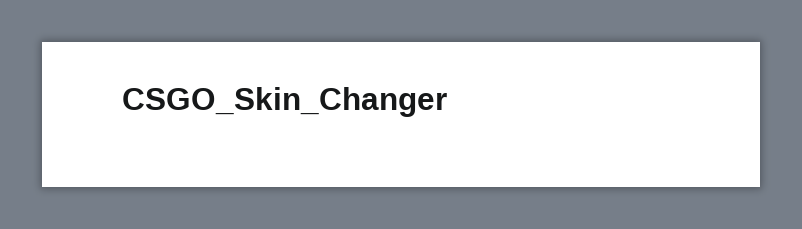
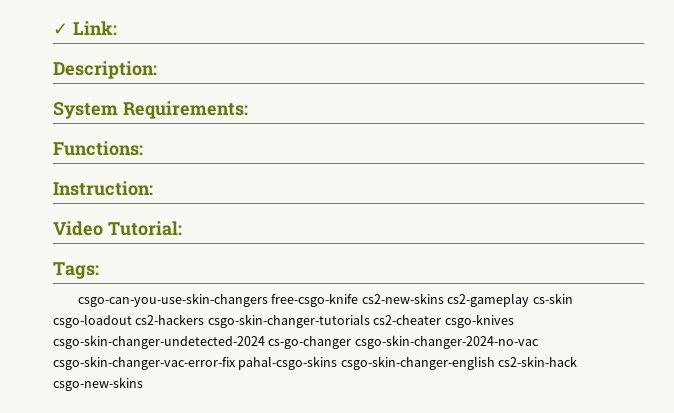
- CSGO_Skin_Changer
+ ✓ Link:
+ Description:
+ System Requirements:
+ Functions:
+ Instruction:
+ Video Tutorial:
+ Tags:
+ csgo-can-you-use-skin-changers free-csgo-knife cs2-new-skins cs2-gameplay cs-skin csgo-loadout cs2-hackers csgo-skin-changer-tutorials cs2-cheater csgo-knives csgo-skin-changer-undetected-2024 cs-go-changer csgo-skin-changer-2024-no-vac csgo-skin-changer-vac-error-fix pahal-csgo-skins csgo-skin-changer-english cs2-skin-hack csgo-new-skins

